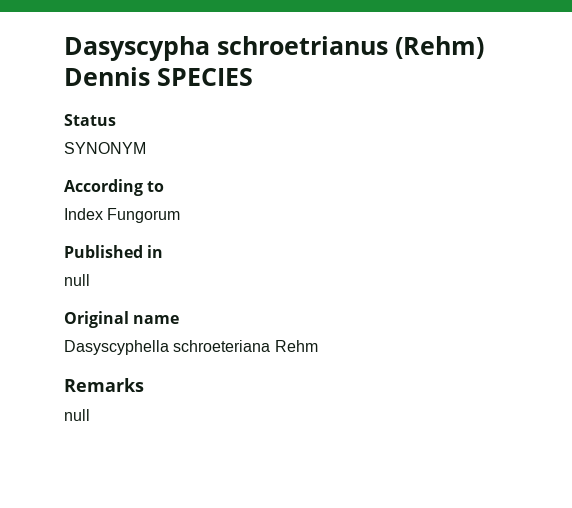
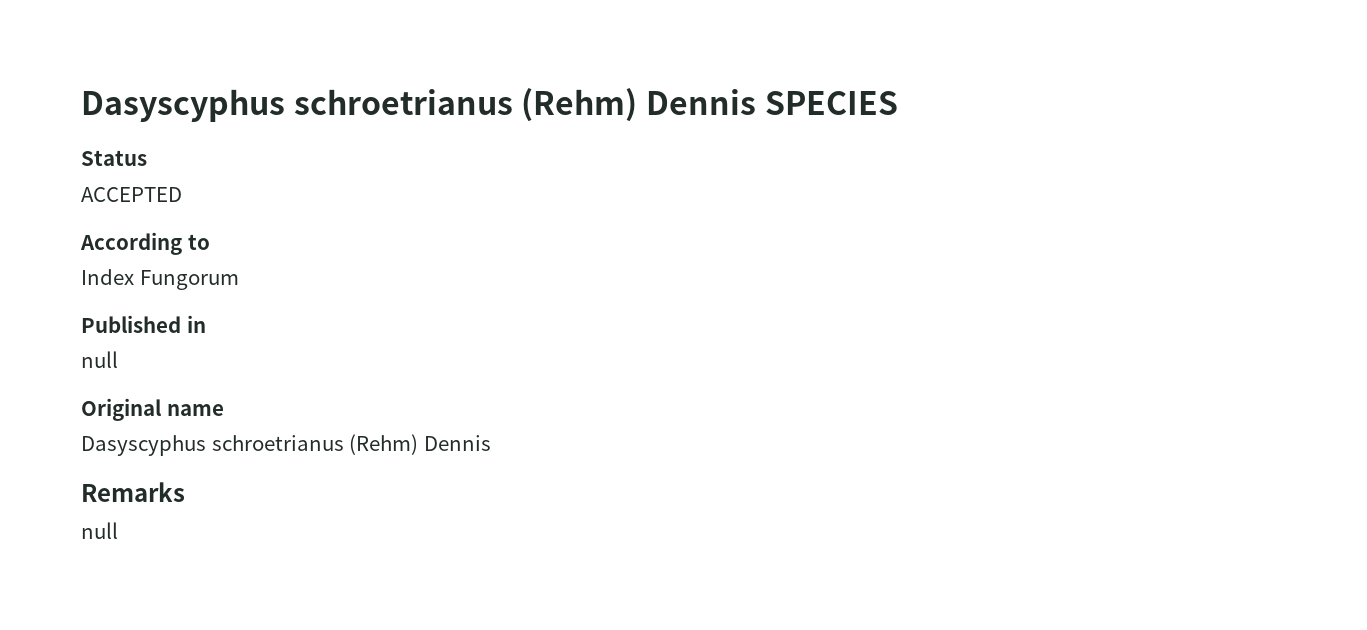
- Dasyscypha schroetrianus (Rehm) Dennis SPECIES
+ Dasyscyphus schroetrianus (Rehm) Dennis SPECIES
- SYNONYM
+ ACCEPTED
  Original name
- Dasyscyphella schroeteriana Rehm
+ Dasyscyphus schroetrianus (Rehm) Dennis

